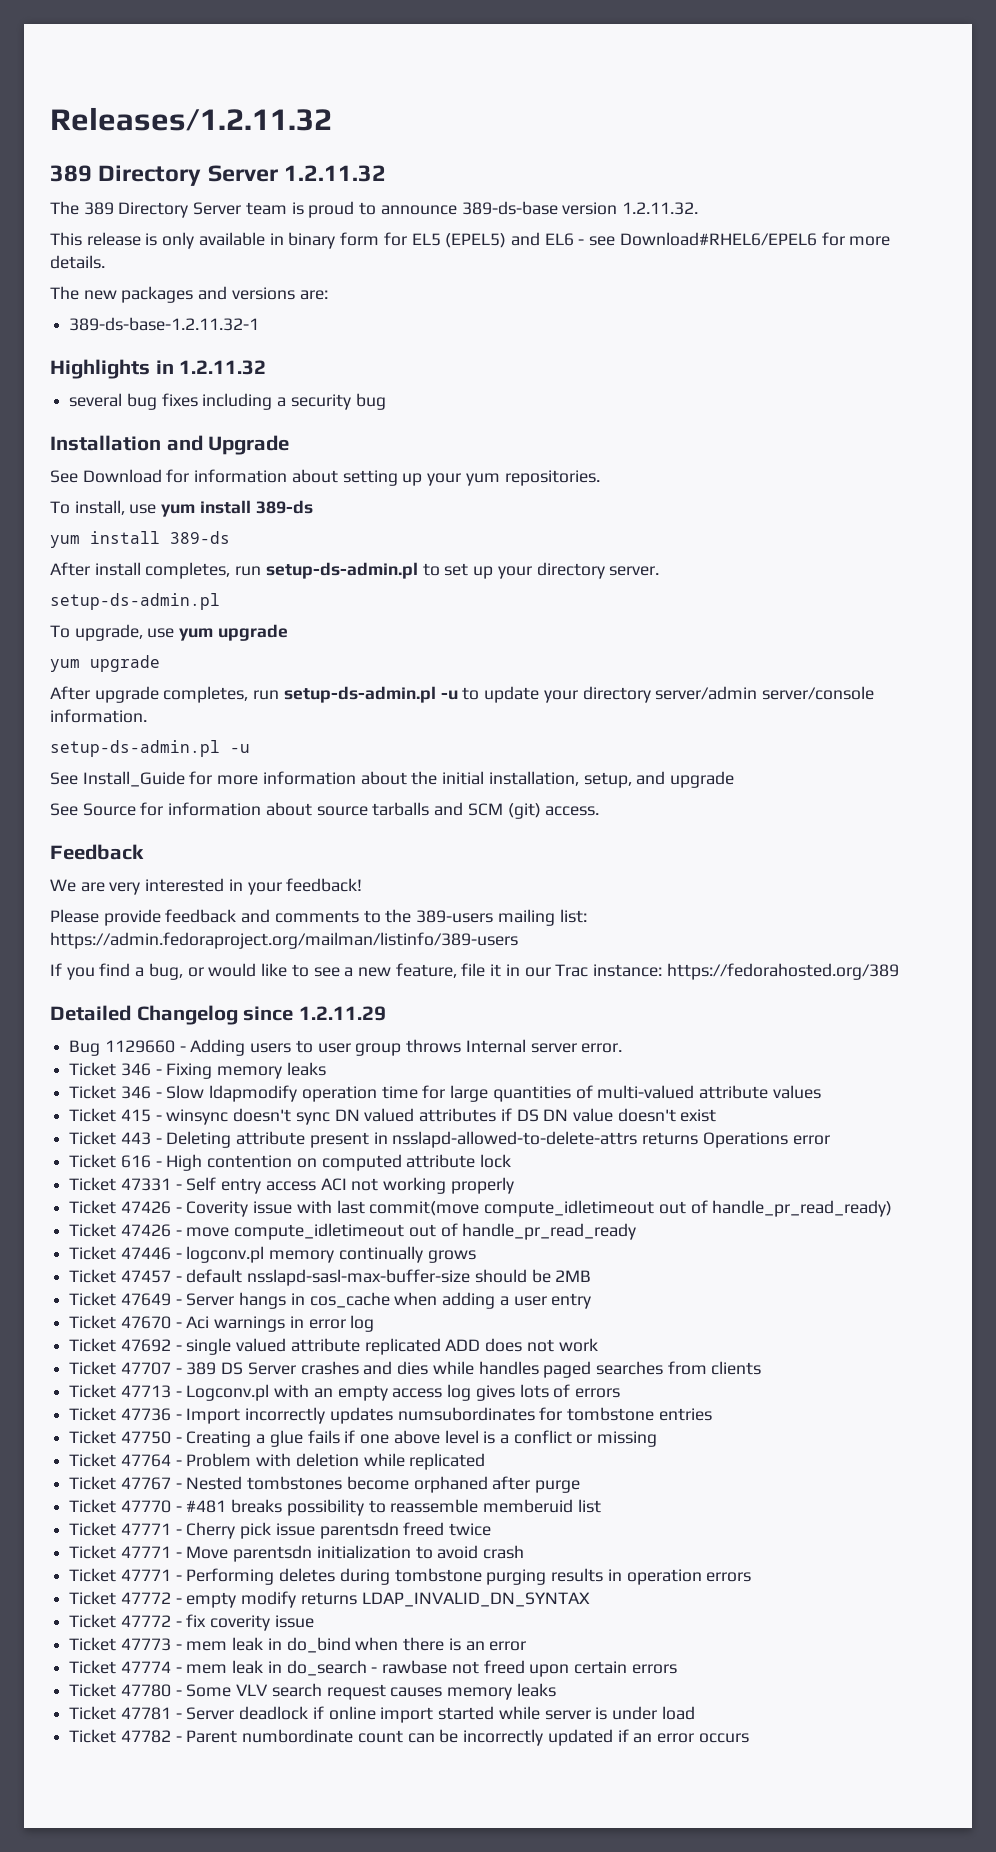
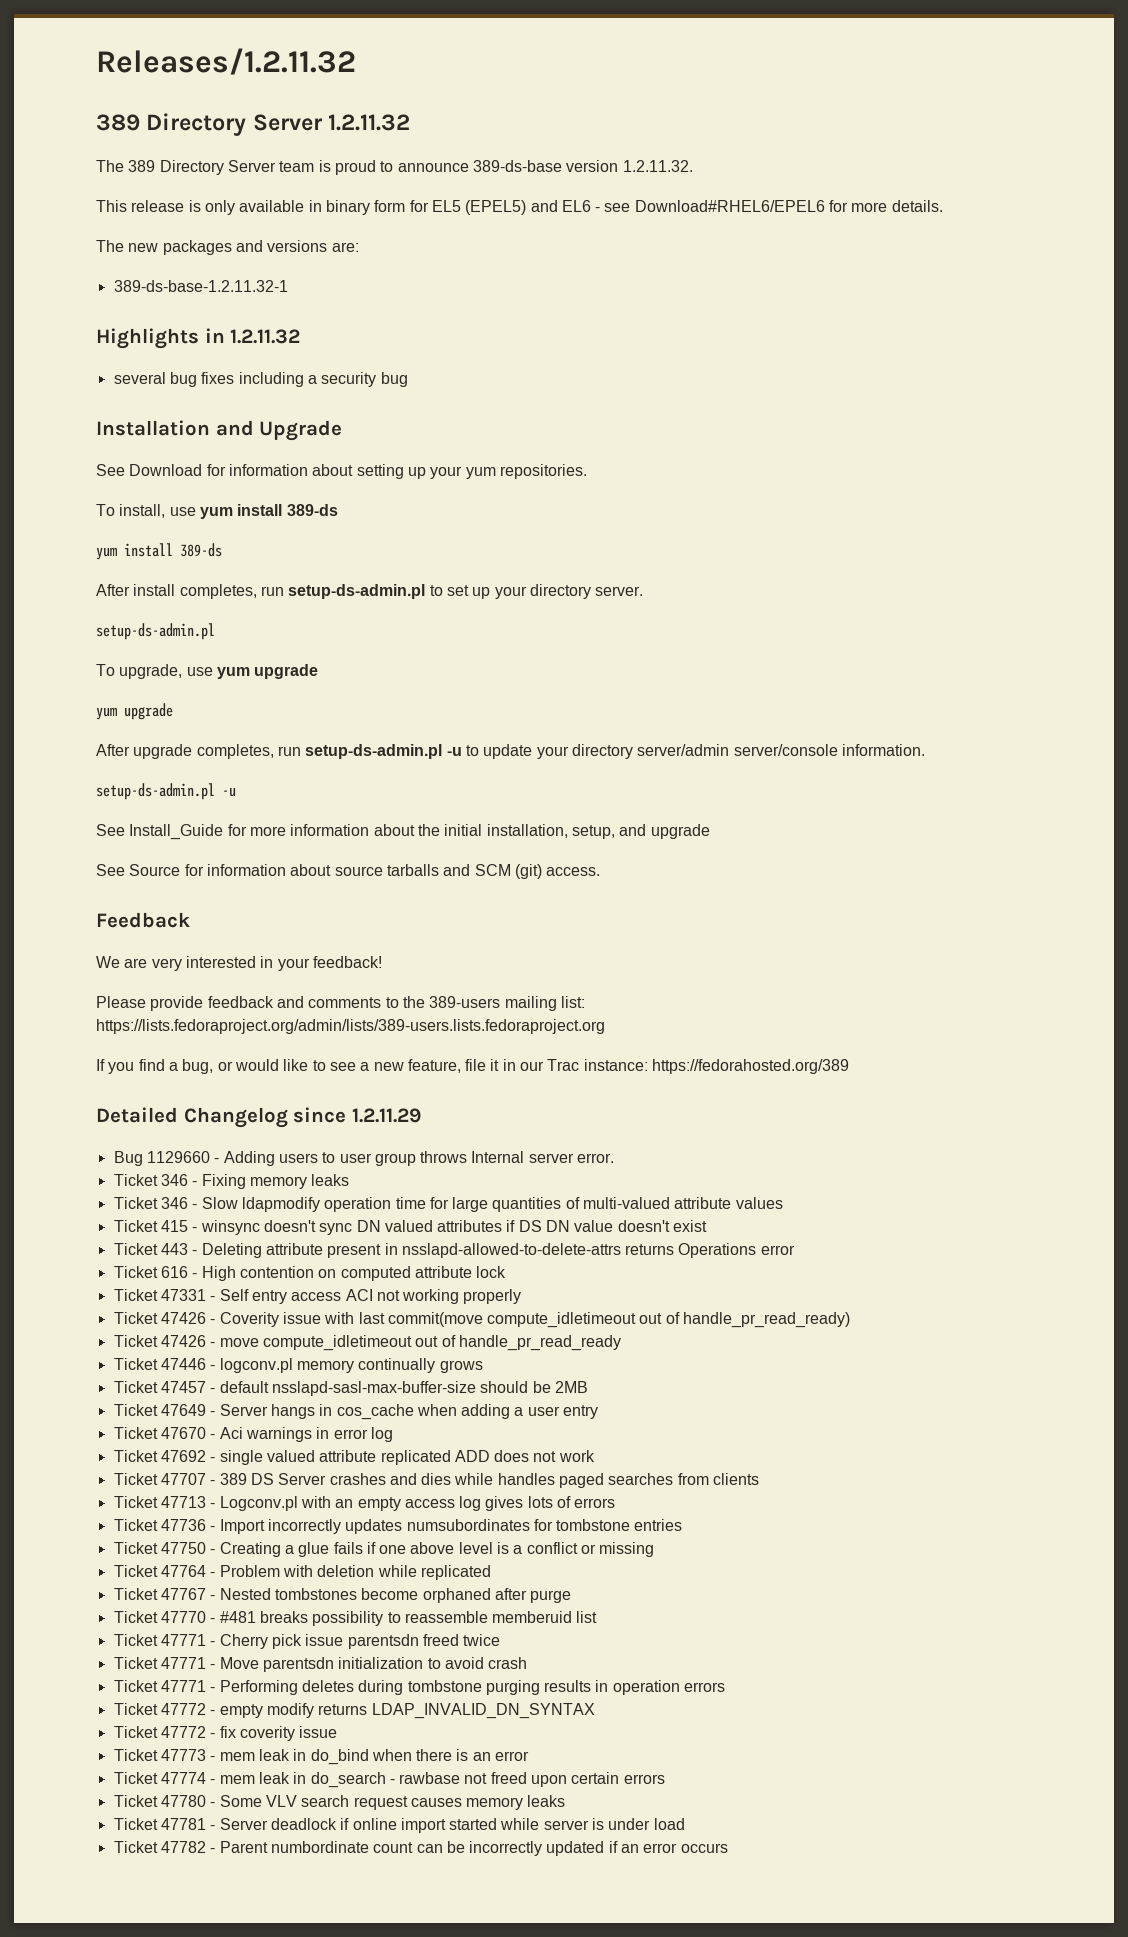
- Please provide feedback and comments to the 389-users mailing list: https://admin.fedoraproject.org/mailman/listinfo/389-users
+ Please provide feedback and comments to the 389-users mailing list: https://lists.fedoraproject.org/admin/lists/389-users.lists.fedoraproject.org

